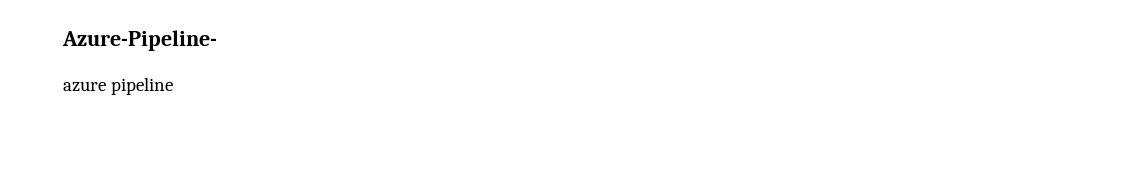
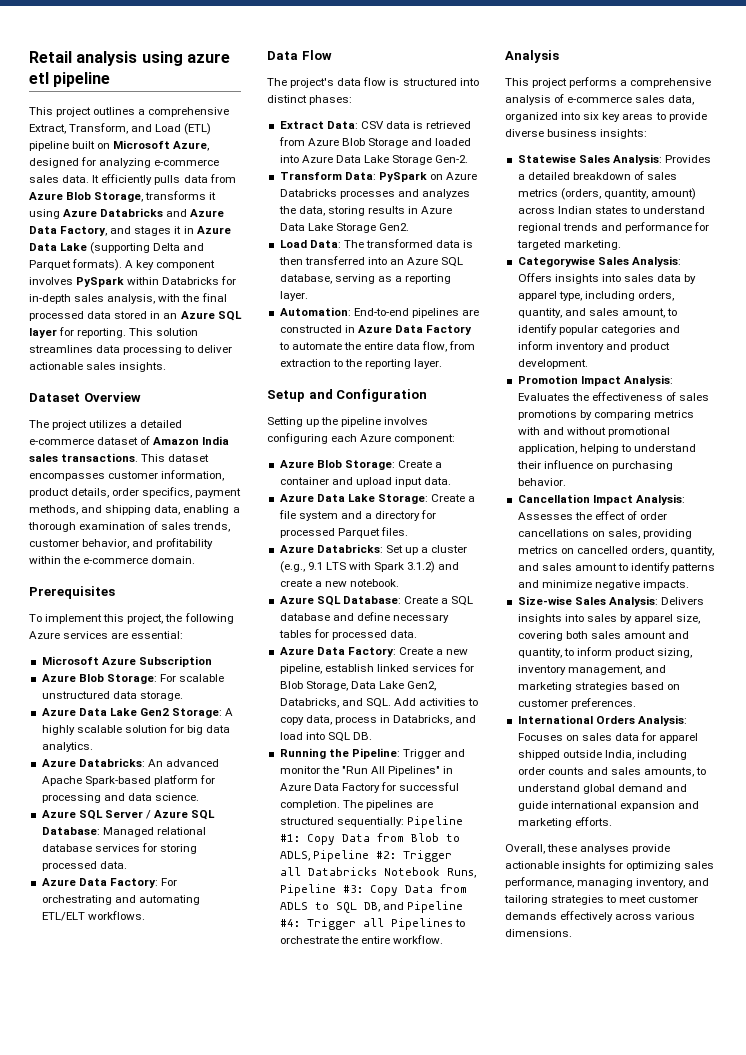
- Azure-Pipeline-
- azure pipeline
+ Retail analysis using azure etl pipeline
+ This project outlines a comprehensive Extract, Transform, and Load (ETL) pipeline built on Microsoft Azure, designed for analyzing e-commerce sales data. It efficiently pulls data from Azure Blob Storage, transforms it using Azure Databricks and Azure Data Factory, and stages it in Azure Data Lake (supporting Delta and Parquet formats). A key component involves PySpark within Databricks for in-depth sales analysis, with the final processed data stored in an Azure SQL layer for reporting. This solution streamlines data processing to deliver actionable sales insights.
+ Dataset Overview
+ The project utilizes a detailed e-commerce dataset of Amazon India sales transactions. This dataset encompasses customer information, product details, order specifics, payment methods, and shipping data, enabling a thorough examination of sales trends, customer behavior, and profitability within the e-commerce domain.
+ Prerequisites
+ To implement this project, the following Azure services are essential:
+ Microsoft Azure Subscription
+ Azure Blob Storage: For scalable unstructured data storage.
+ Azure Data Lake Gen2 Storage: A highly scalable solution for big data analytics.
+ Azure Databricks: An advanced Apache Spark-based platform for processing and data science.
+ Azure SQL Server / Azure SQL Database: Managed relational database services for storing processed data.
+ Azure Data Factory: For orchestrating and automating ETL/ELT workflows.
+ Data Flow
+ The project's data flow is structured into distinct phases:
+ Extract Data: CSV data is retrieved from Azure Blob Storage and loaded into Azure Data Lake Storage Gen-2.
+ Transform Data: PySpark on Azure Databricks processes and analyzes the data, storing results in Azure Data Lake Storage Gen2.
+ Load Data: The transformed data is then transferred into an Azure SQL database, serving as a reporting layer.
+ Automation: End-to-end pipelines are constructed in Azure Data Factory to automate the entire data flow, from extraction to the reporting layer.
+ Setup and Configuration
+ Setting up the pipeline involves configuring each Azure component:
+ Azure Blob Storage: Create a container and upload input data.
+ Azure Data Lake Storage: Create a file system and a directory for processed Parquet files.
+ Azure Databricks: Set up a cluster (e.g., 9.1 LTS with Spark 3.1.2) and create a new notebook.
+ Azure SQL Database: Create a SQL database and define necessary tables for processed data.
+ Azure Data Factory: Create a new pipeline, establish linked services for Blob Storage, Data Lake Gen2, Databricks, and SQL. Add activities to copy data, process in Databricks, and load into SQL DB.
+ Running the Pipeline: Trigger and monitor the "Run All Pipelines" in Azure Data Factory for successful completion. The pipelines are structured sequentially: Pipeline #1: Copy Data from Blob to ADLS, Pipeline #2: Trigger all Databricks Notebook Runs, Pipeline #3: Copy Data from ADLS to SQL DB, and Pipeline #4: Trigger all Pipelines to orchestrate the entire workflow.
+ Analysis
+ This project performs a comprehensive analysis of e-commerce sales data, organized into six key areas to provide diverse business insights:
+ Statewise Sales Analysis: Provides a detailed breakdown of sales metrics (orders, quantity, amount) across Indian states to understand regional trends and performance for targeted marketing.
+ Categorywise Sales Analysis: Offers insights into sales data by apparel type, including orders, quantity, and sales amount, to identify popular categories and inform inventory and product development.
+ Promotion Impact Analysis: Evaluates the effectiveness of sales promotions by comparing metrics with and without promotional application, helping to understand their influence on purchasing behavior.
+ Cancellation Impact Analysis: Assesses the effect of order cancellations on sales, providing metrics on cancelled orders, quantity, and sales amount to identify patterns and minimize negative impacts.
+ Size-wise Sales Analysis: Delivers insights into sales by apparel size, covering both sales amount and quantity, to inform product sizing, inventory management, and marketing strategies based on customer preferences.
+ International Orders Analysis: Focuses on sales data for apparel shipped outside India, including order counts and sales amounts, to understand global demand and guide international expansion and marketing efforts.
+ Overall, these analyses provide actionable insights for optimizing sales performance, managing inventory, and tailoring strategies to meet customer demands effectively across various dimensions.

